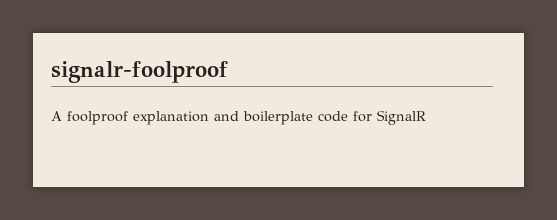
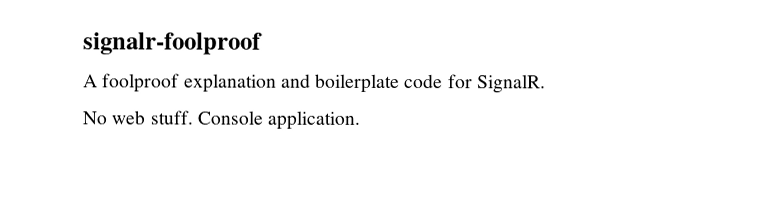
- A foolproof explanation and boilerplate code for SignalR
+ A foolproof explanation and boilerplate code for SignalR.
+ No web stuff. Console application.

